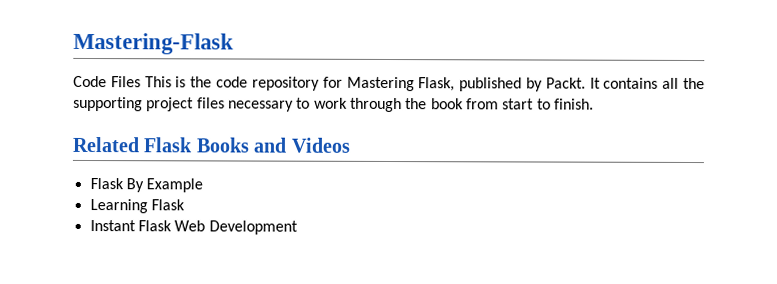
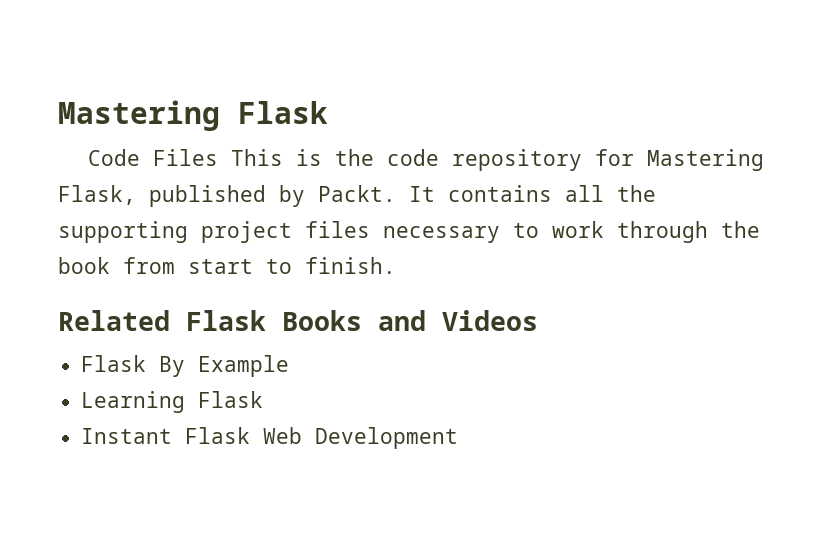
- Mastering-Flask
+ Mastering Flask

